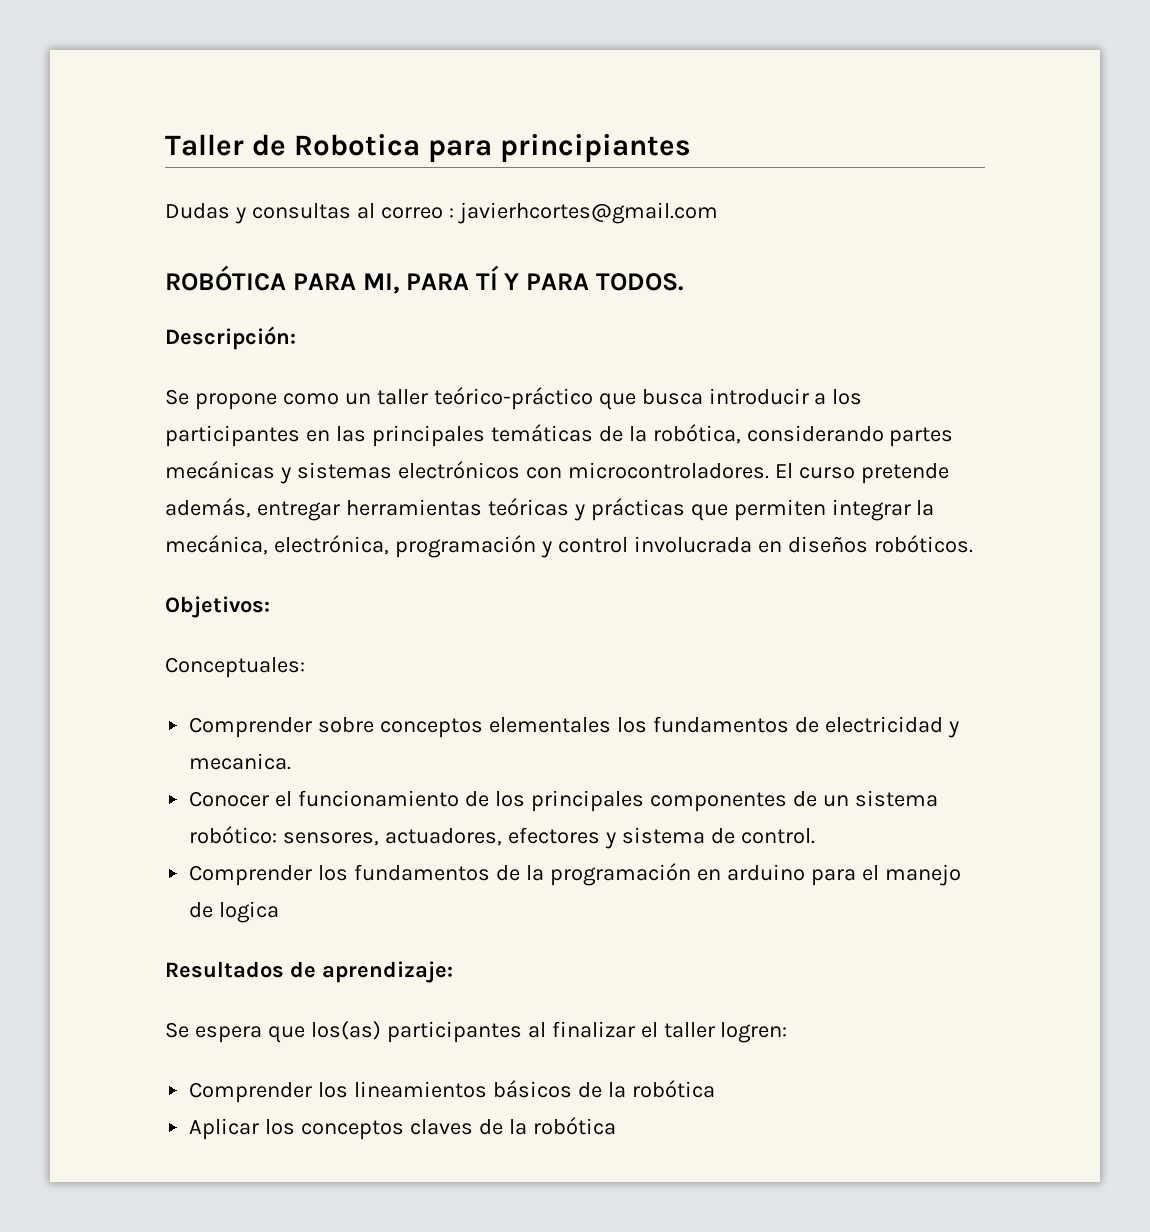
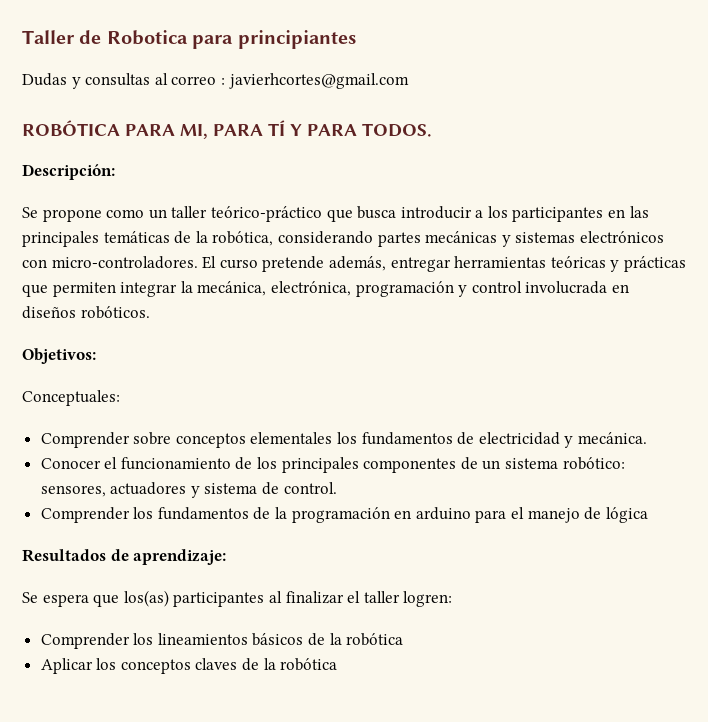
- Se propone como un taller teórico-práctico que busca introducir a los participantes en las principales temáticas de la robótica, considerando partes mecánicas y sistemas electrónicos con microcontroladores.
+ Se propone como un taller teórico-práctico que busca introducir a los participantes en las principales temáticas de la robótica, considerando partes mecánicas y sistemas electrónicos con micro-controladores.
- Comprender sobre conceptos elementales los fundamentos de electricidad y mecanica.
+ Comprender sobre conceptos elementales los fundamentos de electricidad y mecánica.
- Conocer el funcionamiento de los principales componentes de un sistema robótico: sensores, actuadores, efectores y sistema de control.
+ Conocer el funcionamiento de los principales componentes de un sistema robótico: sensores, actuadores y sistema de control.
- Comprender los fundamentos de la programación en arduino para el manejo de logica
+ Comprender los fundamentos de la programación en arduino para el manejo de lógica

